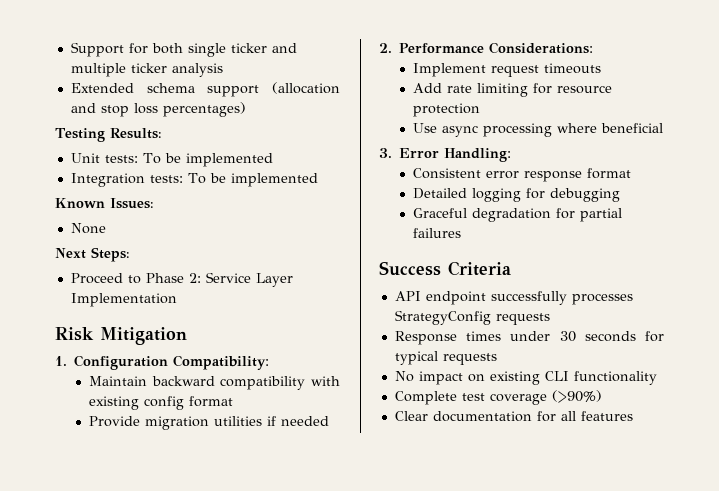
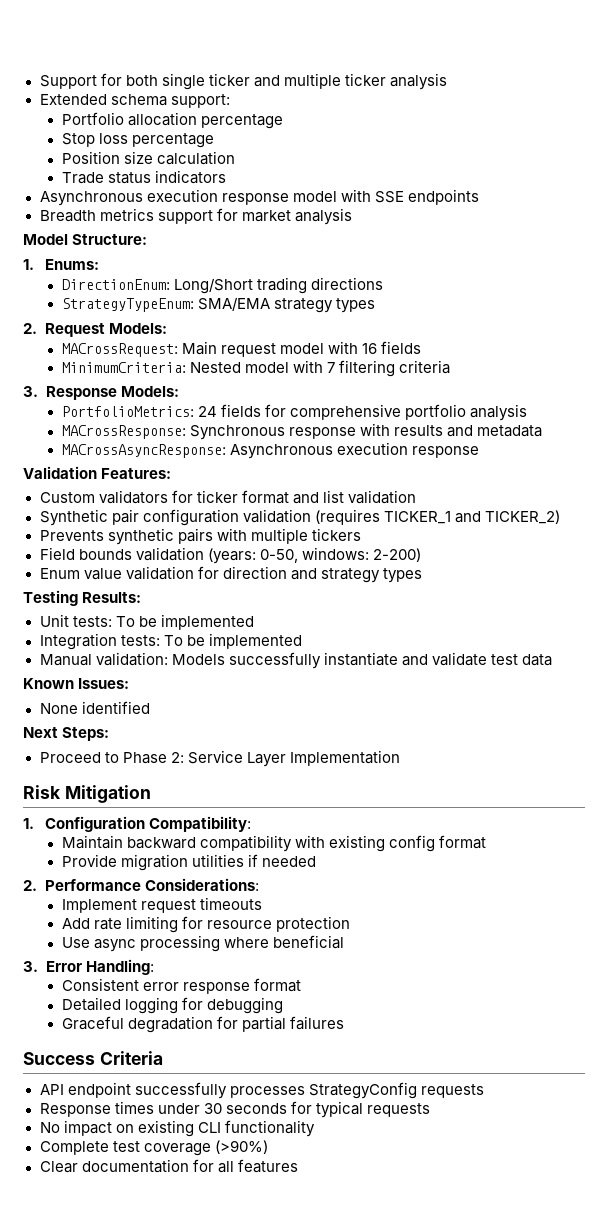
- Extended schema support (allocation and stop loss percentages)
+ Extended schema support:
+ Portfolio allocation percentage
+ Stop loss percentage
+ Position size calculation
+ Trade status indicators
+ Asynchronous execution response model with SSE endpoints
+ Breadth metrics support for market analysis
+ Model Structure:
+ 1. Enums:
+ DirectionEnum: Long/Short trading directions
+ StrategyTypeEnum: SMA/EMA strategy types
+ 2. Request Models:
+ MACrossRequest: Main request model with 16 fields
+ MinimumCriteria: Nested model with 7 filtering criteria
+ 3. Response Models:
+ PortfolioMetrics: 24 fields for comprehensive portfolio analysis
+ MACrossResponse: Synchronous response with results and metadata
+ MACrossAsyncResponse: Asynchronous execution response
+ Validation Features:
+ Custom validators for ticker format and list validation
+ Synthetic pair configuration validation (requires TICKER_1 and TICKER_2)
+ Prevents synthetic pairs with multiple tickers
+ Field bounds validation (years: 0-50, windows: 2-200)
+ Enum value validation for direction and strategy types
+ Manual validation: Models successfully instantiate and validate test data
- None
+ None identified

